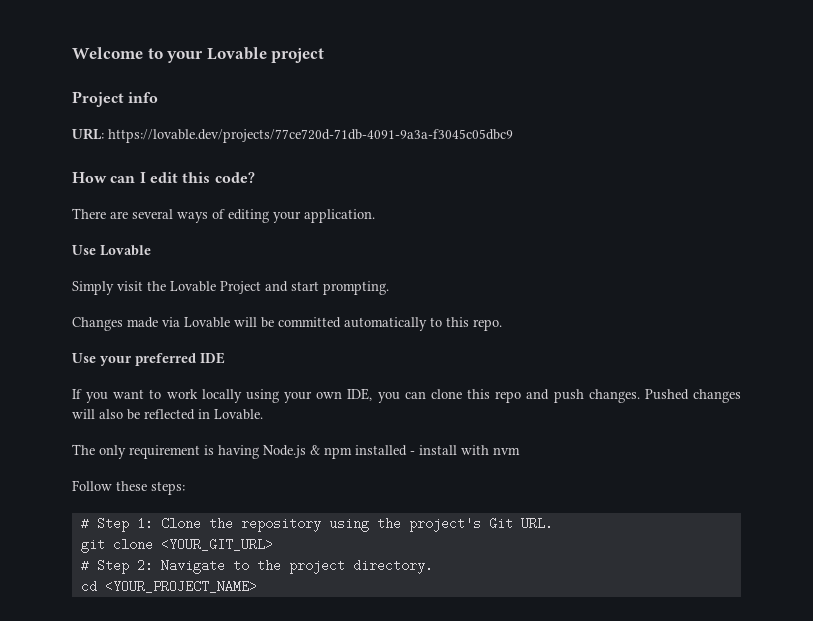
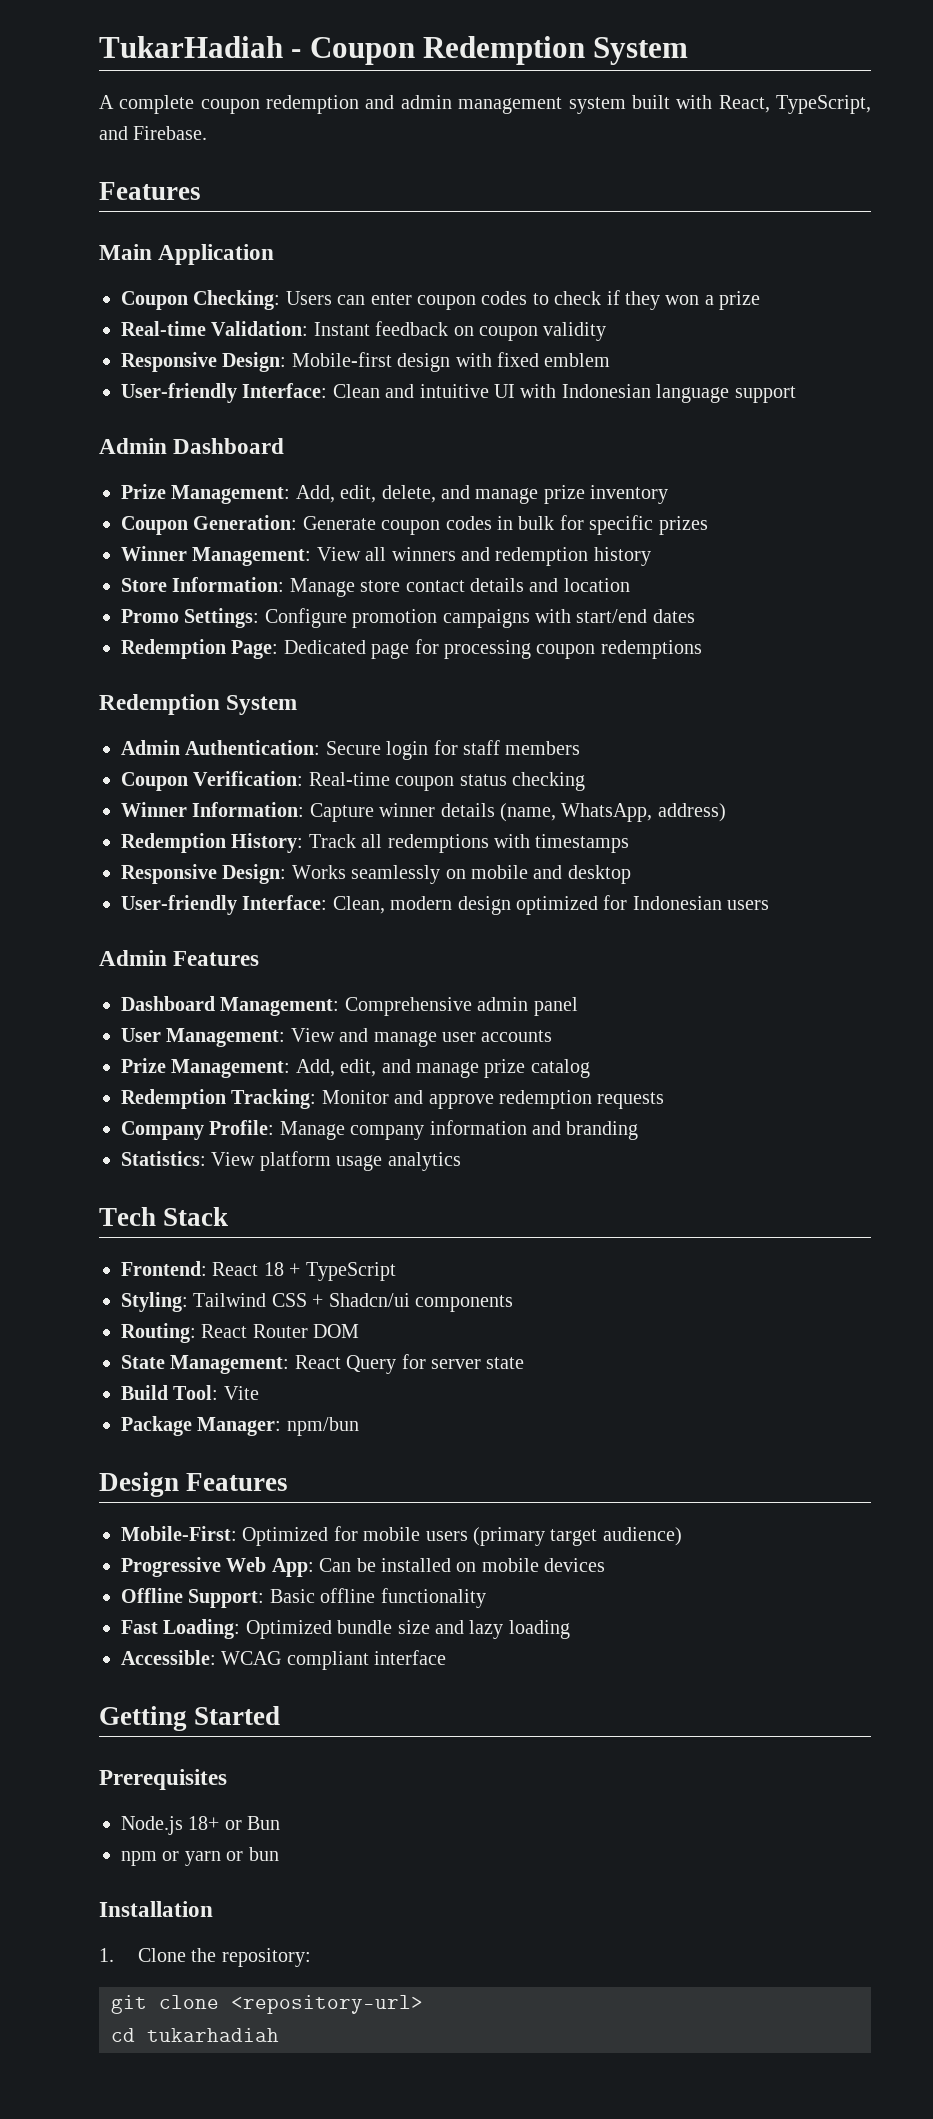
- Welcome to your Lovable project
- Project info
- URL: https://lovable.dev/projects/77ce720d-71db-4091-9a3a-f3045c05dbc9
- How can I edit this code?
- There are several ways of editing your application.
- Use Lovable
- Simply visit the Lovable Project and start prompting.
- Changes made via Lovable will be committed automatically to this repo.
- Use your preferred IDE
- If you want to work locally using your own IDE, you can clone this repo and push changes. Pushed changes will also be reflected in Lovable.
- The only requirement is having Node.js & npm installed - install with nvm
- Follow these steps:
- # Step 1: Clone the repository using the project's Git URL.
- git clone <YOUR_GIT_URL>
- # Step 2: Navigate to the project directory.
+ TukarHadiah - Coupon Redemption System
+ A complete coupon redemption and admin management system built with React, TypeScript, and Firebase.
+ Features
+ Main Application
+ Coupon Checking: Users can enter coupon codes to check if they won a prize
+ Real-time Validation: Instant feedback on coupon validity
+ Responsive Design: Mobile-first design with fixed emblem
+ User-friendly Interface: Clean and intuitive UI with Indonesian language support
+ Admin Dashboard
+ Prize Management: Add, edit, delete, and manage prize inventory
+ Coupon Generation: Generate coupon codes in bulk for specific prizes
+ Winner Management: View all winners and redemption history
+ Store Information: Manage store contact details and location
+ Promo Settings: Configure promotion campaigns with start/end dates
+ Redemption Page: Dedicated page for processing coupon redemptions
+ Redemption System
+ Admin Authentication: Secure login for staff members
+ Coupon Verification: Real-time coupon status checking
+ Winner Information: Capture winner details (name, WhatsApp, address)
+ Redemption History: Track all redemptions with timestamps
+ Responsive Design: Works seamlessly on mobile and desktop
+ User-friendly Interface: Clean, modern design optimized for Indonesian users
+ Admin Features
+ Dashboard Management: Comprehensive admin panel
+ User Management: View and manage user accounts
+ Prize Management: Add, edit, and manage prize catalog
+ Redemption Tracking: Monitor and approve redemption requests
+ Company Profile: Manage company information and branding
+ Statistics: View platform usage analytics
+ Tech Stack
+ Frontend: React 18 + TypeScript
+ Styling: Tailwind CSS + Shadcn/ui components
+ Routing: React Router DOM
+ State Management: React Query for server state
+ Build Tool: Vite
+ Package Manager: npm/bun
+ Design Features
+ Mobile-First: Optimized for mobile users (primary target audience)
+ Progressive Web App: Can be installed on mobile devices
+ Offline Support: Basic offline functionality
+ Fast Loading: Optimized bundle size and lazy loading
+ Accessible: WCAG compliant interface
+ Getting Started
+ Prerequisites
+ Node.js 18+ or Bun
+ npm or yarn or bun
+ Installation
+ 1. Clone the repository:
+ git clone <repository-url>
- cd <YOUR_PROJECT_NAME>
+ cd tukarhadiah

